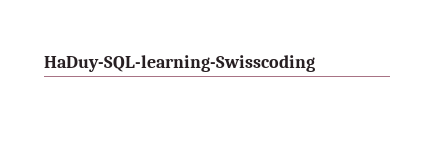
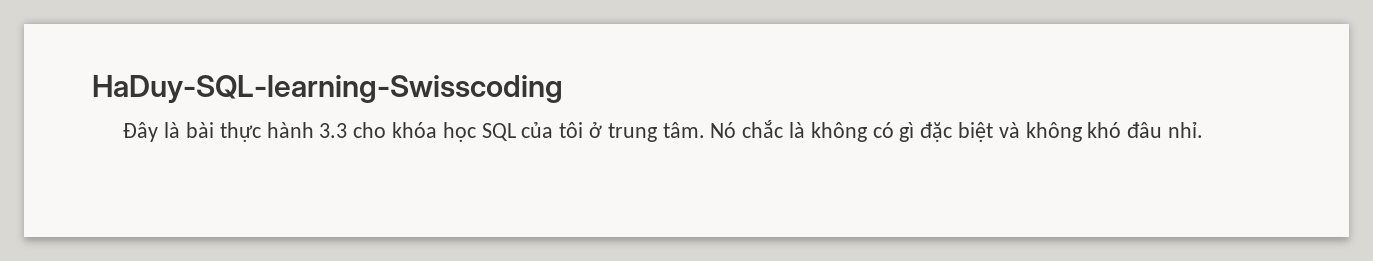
+ Đây là bài thực hành 3.3 cho khóa học SQL của tôi ở trung tâm. Nó chắc là không có gì đặc biệt và không khó đâu nhỉ.

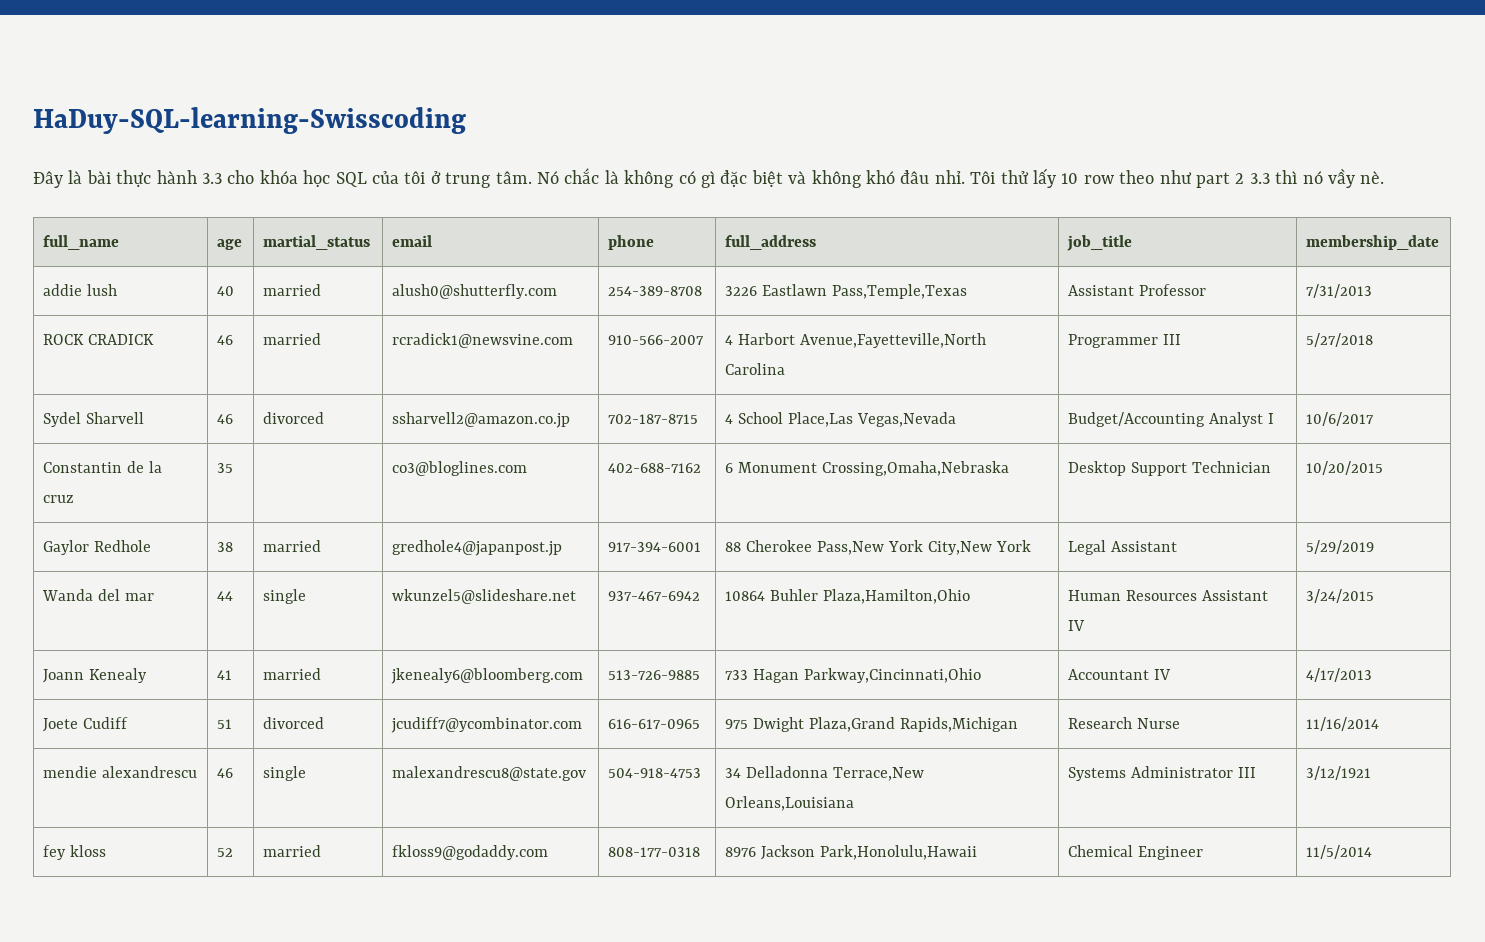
+ Tôi thử lấy 10 row theo như part 2 3.3 thì nó vầy nè.
+ full_name | age | martial_status | email | phone | full_address | job_title | membership_date
+ addie lush | 40 | married | alush0@shutterfly.com | 254-389-8708 | 3226 Eastlawn Pass,Temple,Texas | Assistant Professor | 7/31/2013
+ ROCK CRADICK | 46 | married | rcradick1@newsvine.com | 910-566-2007 | 4 Harbort Avenue,Fayetteville,North Carolina | Programmer III | 5/27/2018
+ Sydel Sharvell | 46 | divorced | ssharvell2@amazon.co.jp | 702-187-8715 | 4 School Place,Las Vegas,Nevada | Budget/Accounting Analyst I | 10/6/2017
+ Constantin de la cruz | 35 | | co3@bloglines.com | 402-688-7162 | 6 Monument Crossing,Omaha,Nebraska | Desktop Support Technician | 10/20/2015
+ Gaylor Redhole | 38 | married | gredhole4@japanpost.jp | 917-394-6001 | 88 Cherokee Pass,New York City,New York | Legal Assistant | 5/29/2019
+ Wanda del mar | 44 | single | wkunzel5@slideshare.net | 937-467-6942 | 10864 Buhler Plaza,Hamilton,Ohio | Human Resources Assistant IV | 3/24/2015
+ Joann Kenealy | 41 | married | jkenealy6@bloomberg.com | 513-726-9885 | 733 Hagan Parkway,Cincinnati,Ohio | Accountant IV | 4/17/2013
+ Joete Cudiff | 51 | divorced | jcudiff7@ycombinator.com | 616-617-0965 | 975 Dwight Plaza,Grand Rapids,Michigan | Research Nurse | 11/16/2014
+ mendie alexandrescu | 46 | single | malexandrescu8@state.gov | 504-918-4753 | 34 Delladonna Terrace,New Orleans,Louisiana | Systems Administrator III | 3/12/1921
+ fey kloss | 52 | married | fkloss9@godaddy.com | 808-177-0318 | 8976 Jackson Park,Honolulu,Hawaii | Chemical Engineer | 11/5/2014

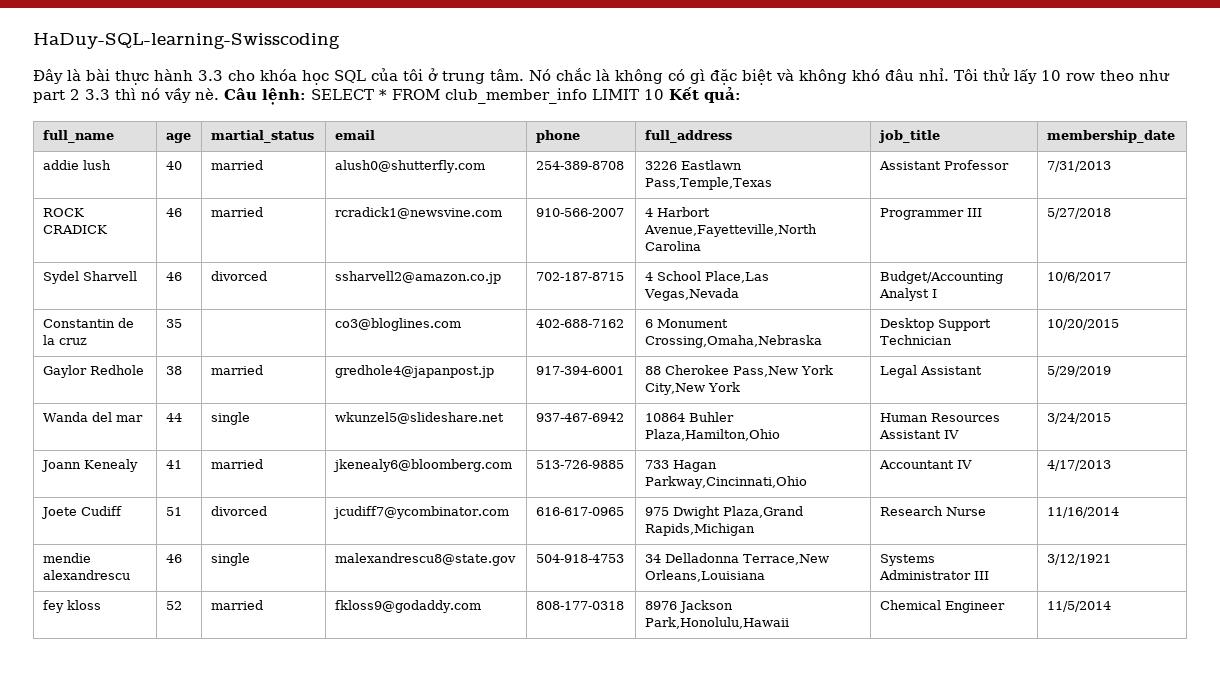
+ Câu lệnh: SELECT * FROM club_member_info LIMIT 10 Kết quả:

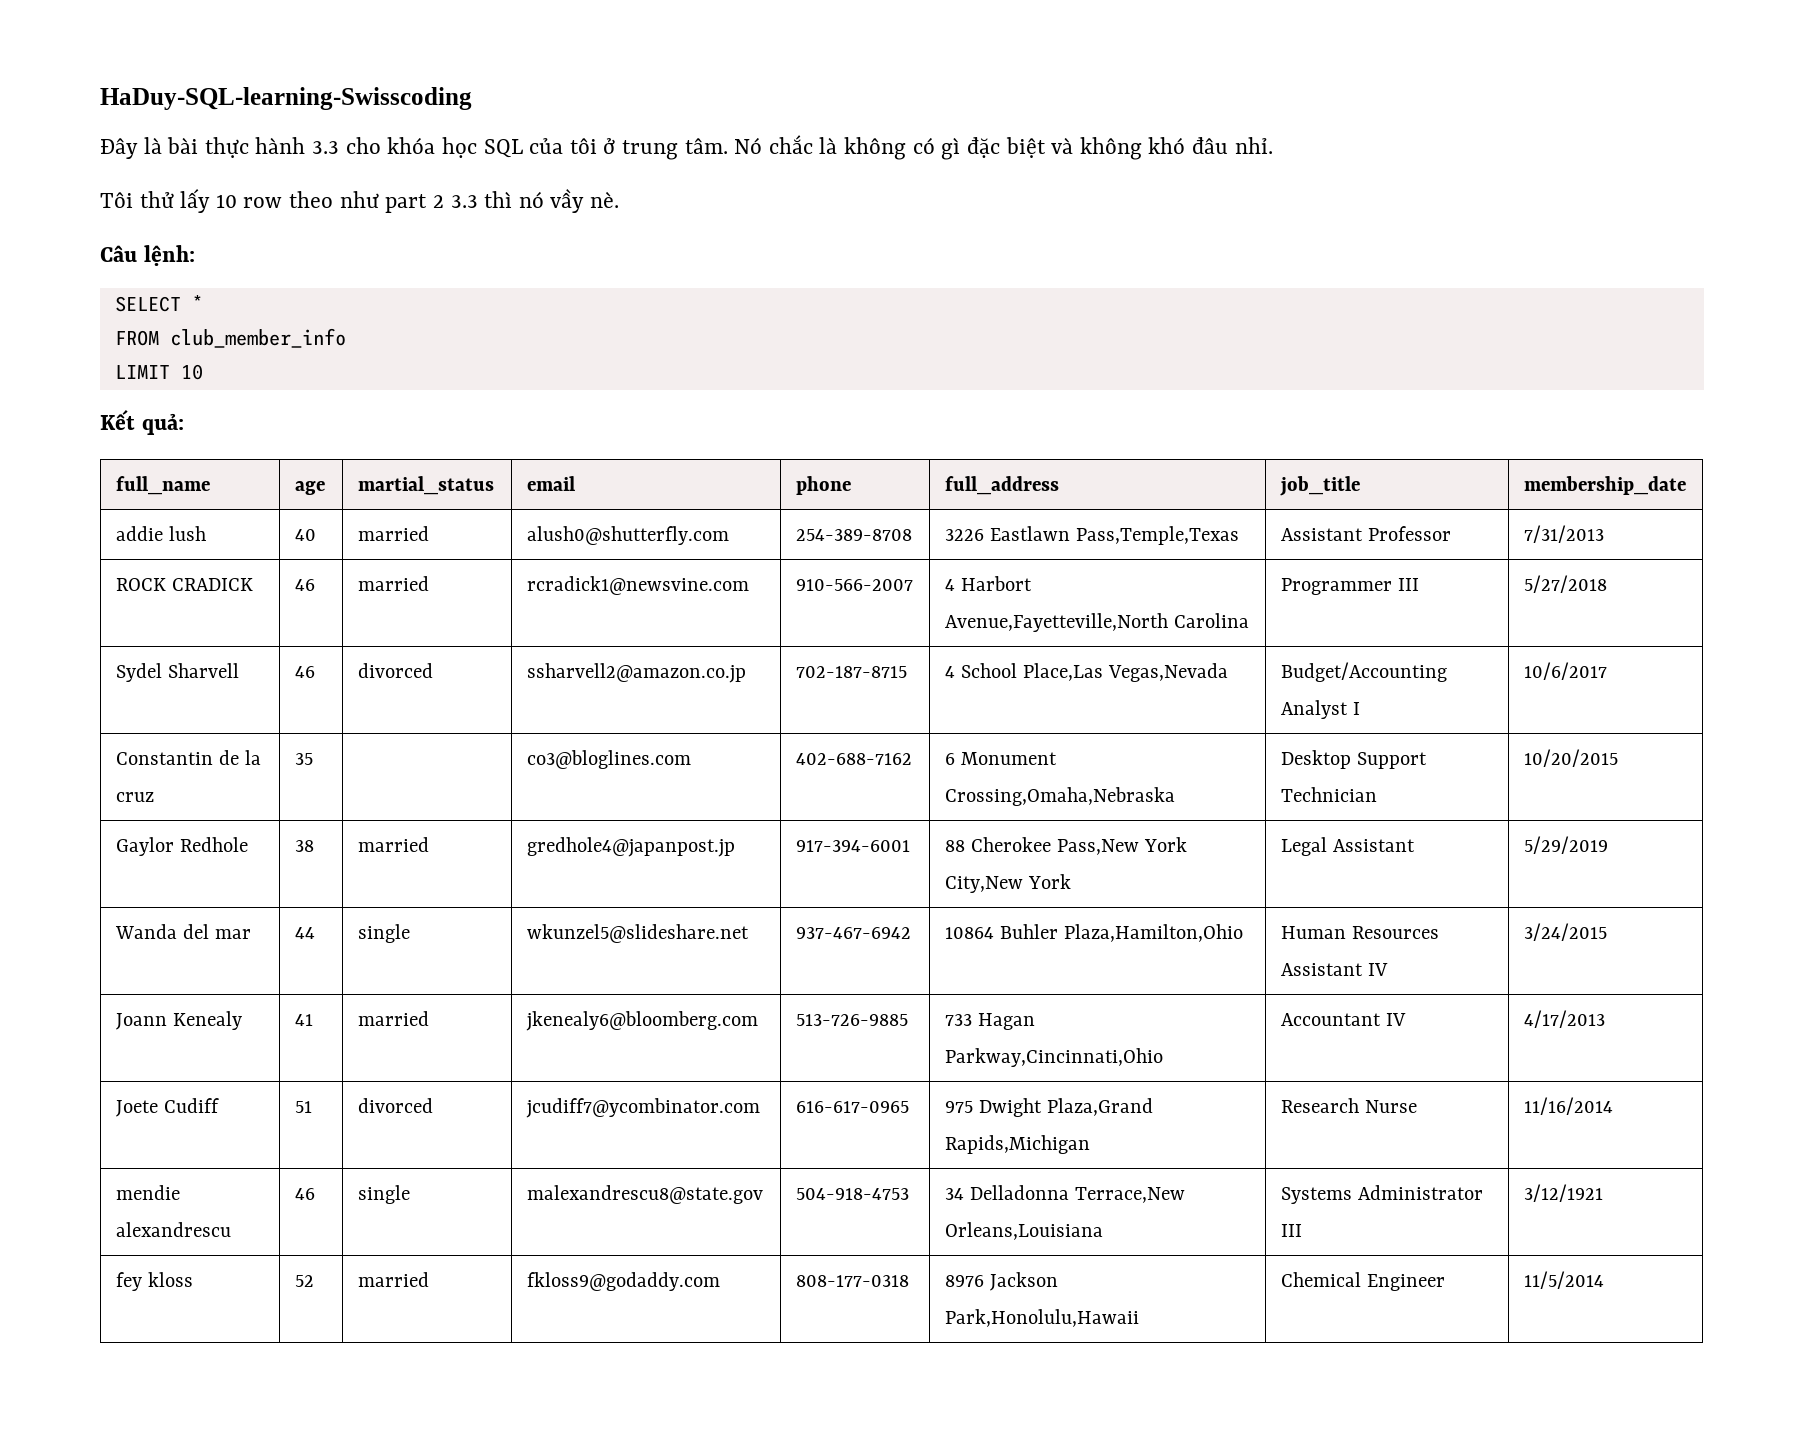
- Nó chắc là không có gì đặc biệt và không khó đâu nhỉ. Tôi thử lấy 10 row theo như part 2 3.3 thì nó vầy nè. Câu lệnh: SELECT * FROM club_member_info LIMIT 10 Kết quả:
+ Nó chắc là không có gì đặc biệt và không khó đâu nhỉ.
+ Tôi thử lấy 10 row theo như part 2 3.3 thì nó vầy nè.
+ Câu lệnh:
+ SELECT *
+ FROM club_member_info
+ LIMIT 10
+ Kết quả:

